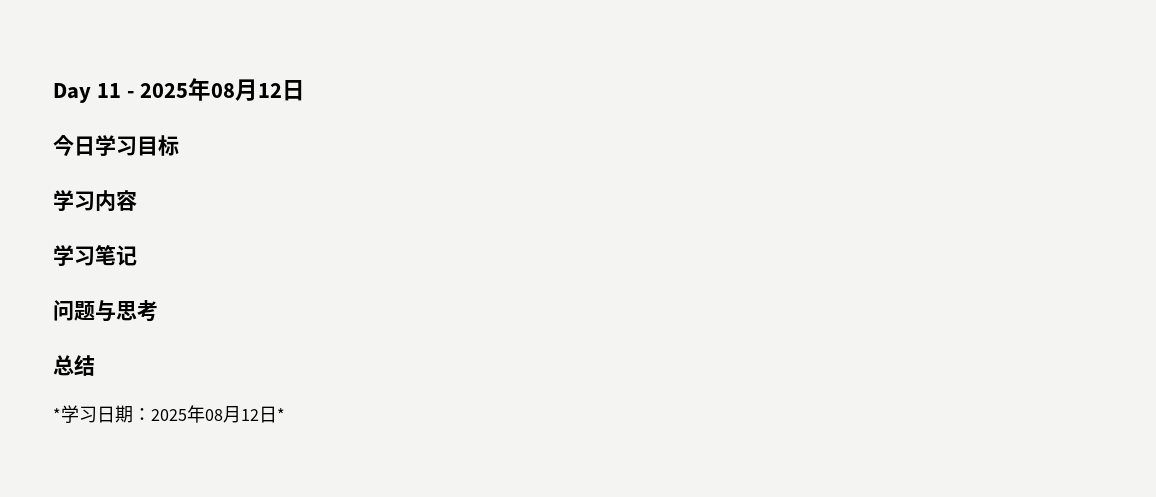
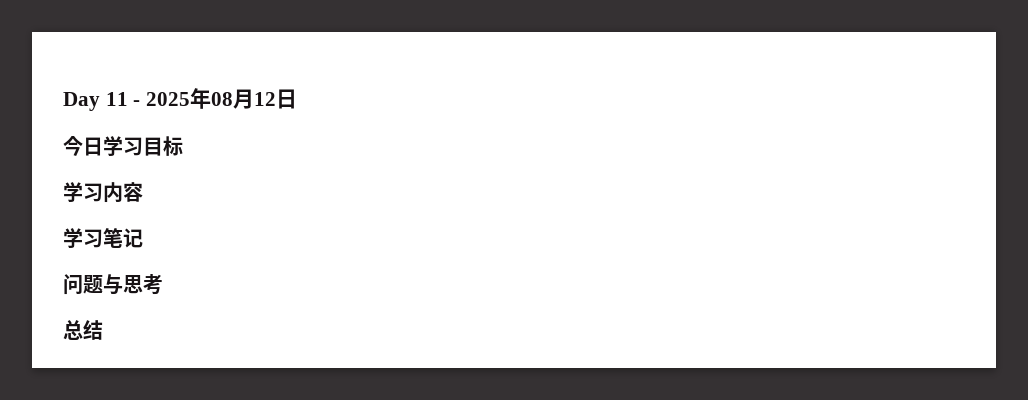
- *学习日期：2025年08月12日*

